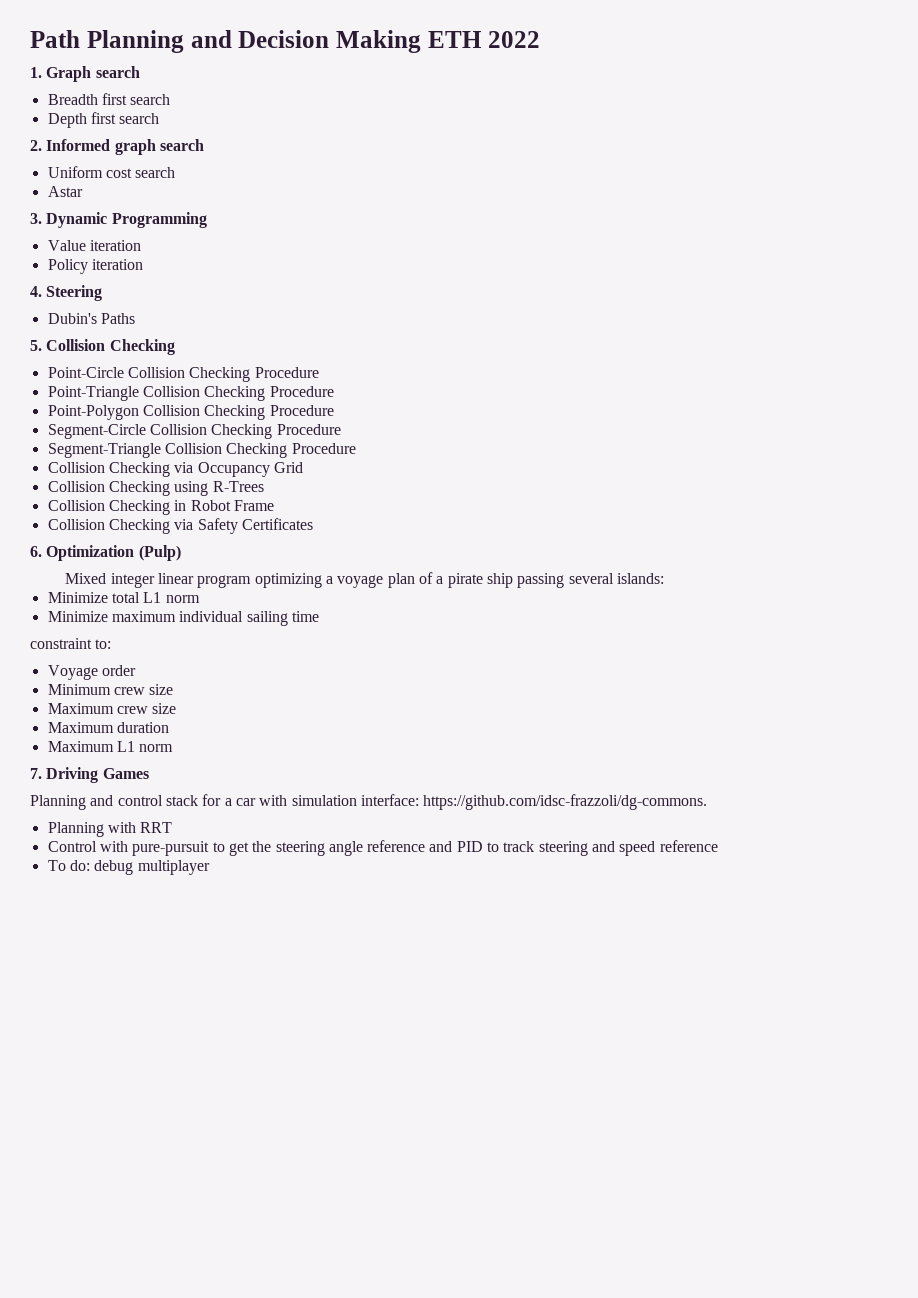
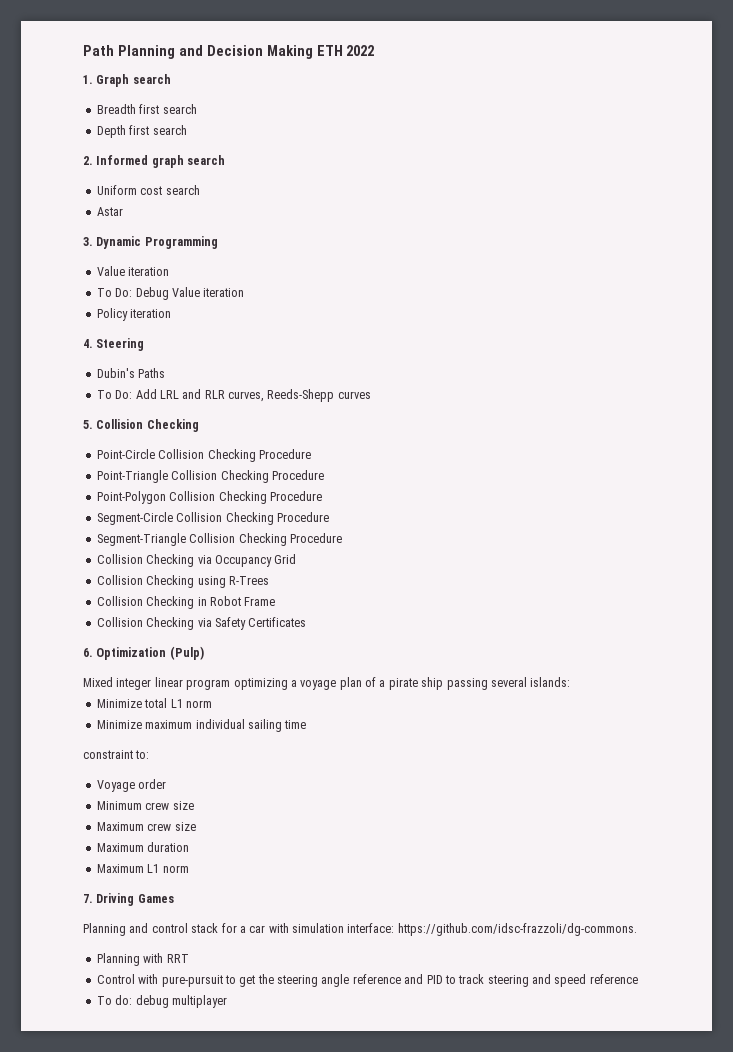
+ To Do: Debug Value iteration
+ To Do: Add LRL and RLR curves, Reeds-Shepp curves

